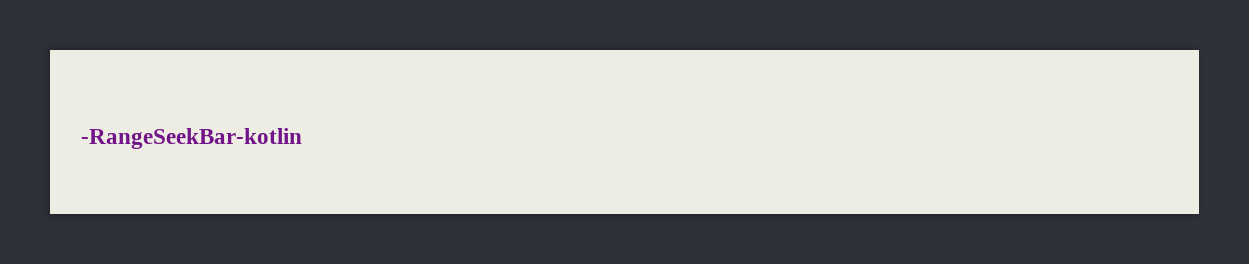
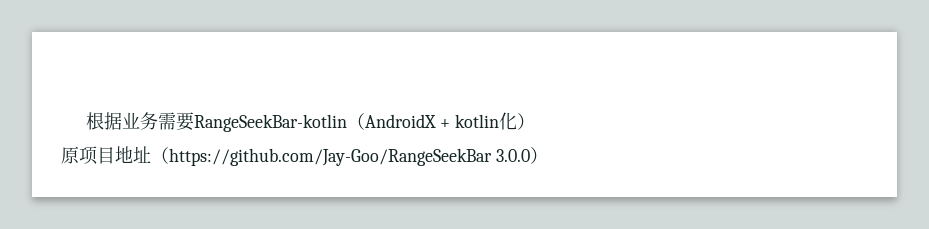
- -RangeSeekBar-kotlin
+ 根据业务需要RangeSeekBar-kotlin（AndroidX + kotlin化）
+ 原项目地址（https://github.com/Jay-Goo/RangeSeekBar 3.0.0）

